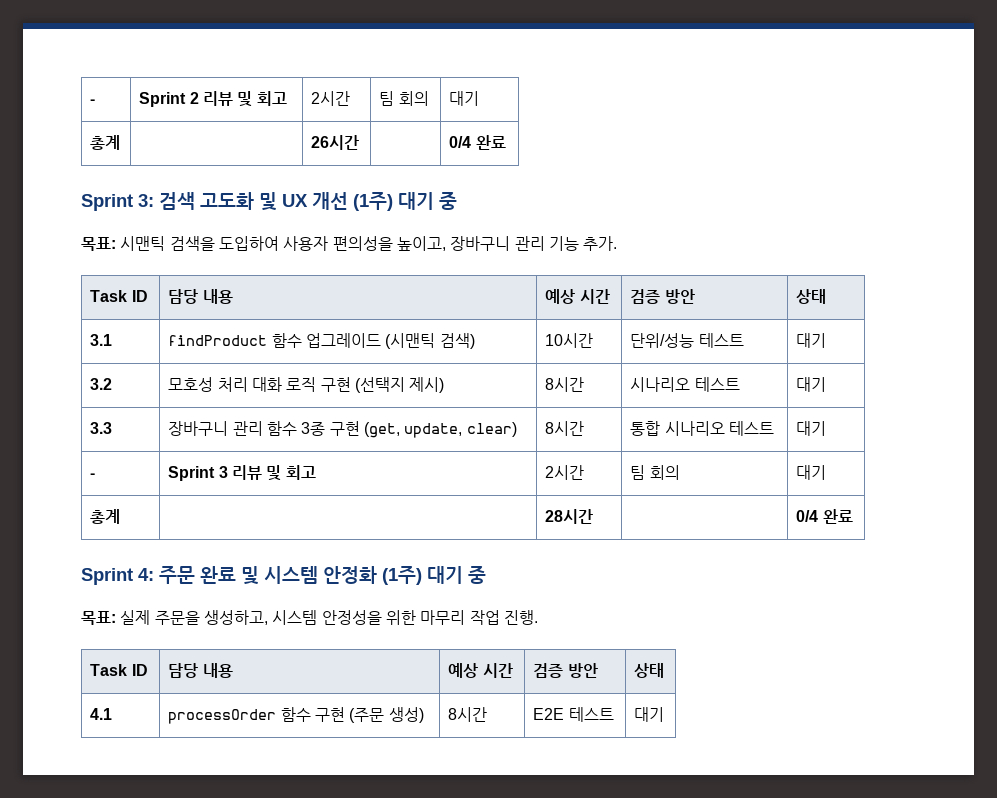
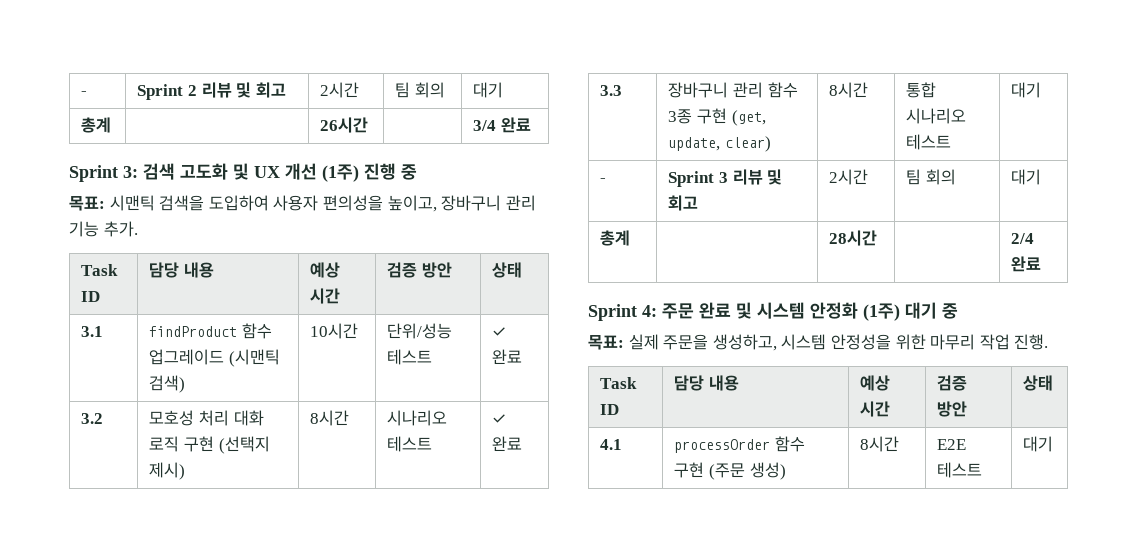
- 총계 | | 26시간 | | 0/4 완료
+ 총계 | | 26시간 | | 3/4 완료
- Sprint 3: 검색 고도화 및 UX 개선 (1주) 대기 중
+ Sprint 3: 검색 고도화 및 UX 개선 (1주) 진행 중
- 3.1 | findProduct 함수 업그레이드 (시맨틱 검색) | 10시간 | 단위/성능 테스트 | 대기
+ 3.1 | findProduct 함수 업그레이드 (시맨틱 검색) | 10시간 | 단위/성능 테스트 | ✓ 완료
- 3.2 | 모호성 처리 대화 로직 구현 (선택지 제시) | 8시간 | 시나리오 테스트 | 대기
+ 3.2 | 모호성 처리 대화 로직 구현 (선택지 제시) | 8시간 | 시나리오 테스트 | ✓ 완료
- 총계 | | 28시간 | | 0/4 완료
+ 총계 | | 28시간 | | 2/4 완료

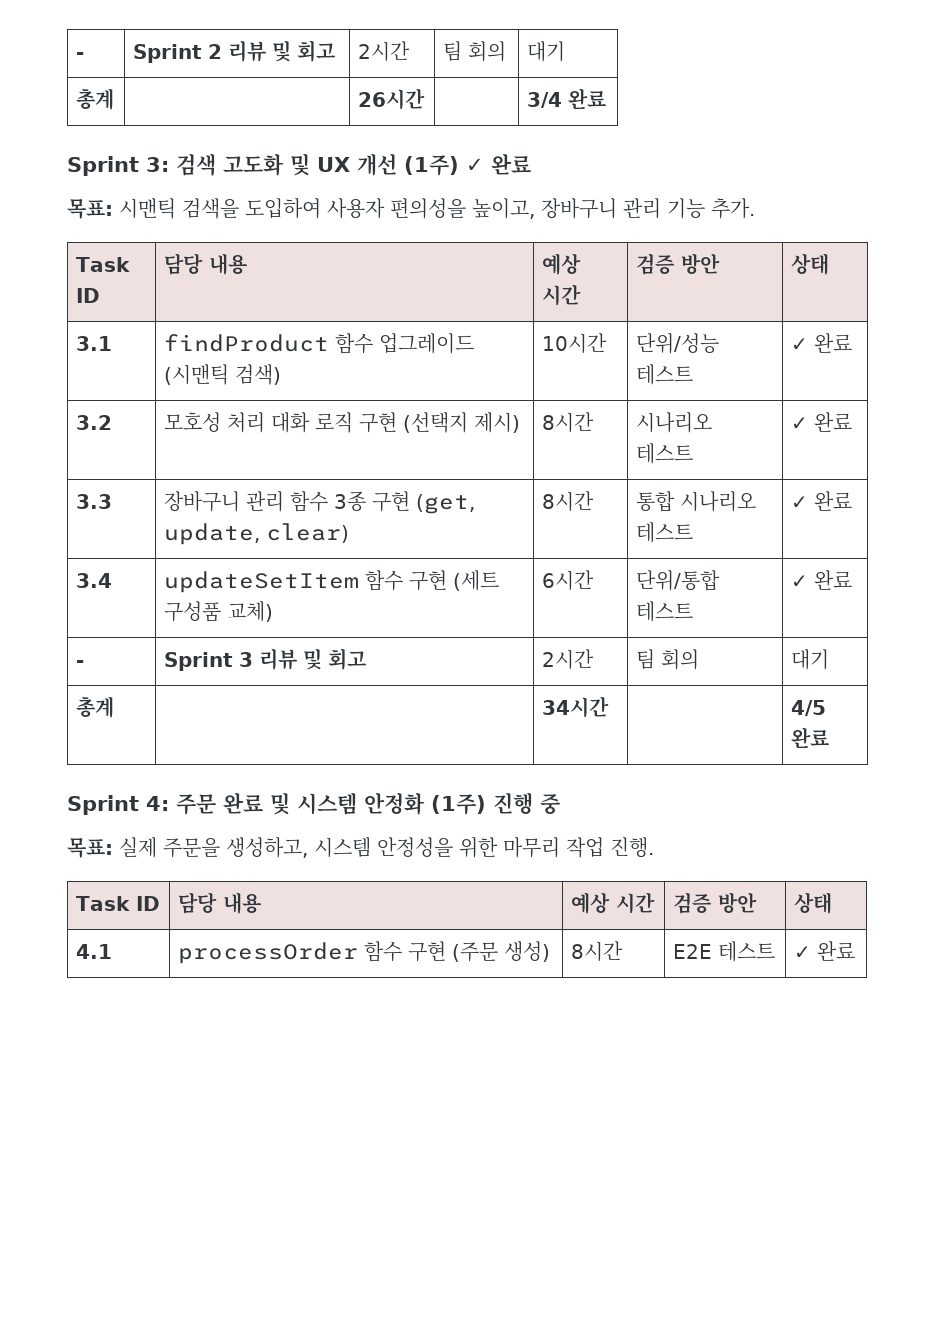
- Sprint 3: 검색 고도화 및 UX 개선 (1주) 진행 중
+ Sprint 3: 검색 고도화 및 UX 개선 (1주) ✓ 완료
- 3.3 | 장바구니 관리 함수 3종 구현 (get, update, clear) | 8시간 | 통합 시나리오 테스트 | 대기
+ 3.3 | 장바구니 관리 함수 3종 구현 (get, update, clear) | 8시간 | 통합 시나리오 테스트 | ✓ 완료
+ 3.4 | updateSetItem 함수 구현 (세트 구성품 교체) | 6시간 | 단위/통합 테스트 | ✓ 완료
- 총계 | | 28시간 | | 2/4 완료
+ 총계 | | 34시간 | | 4/5 완료
- Sprint 4: 주문 완료 및 시스템 안정화 (1주) 대기 중
+ Sprint 4: 주문 완료 및 시스템 안정화 (1주) 진행 중
- 4.1 | processOrder 함수 구현 (주문 생성) | 8시간 | E2E 테스트 | 대기
+ 4.1 | processOrder 함수 구현 (주문 생성) | 8시간 | E2E 테스트 | ✓ 완료

